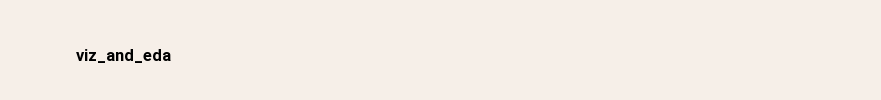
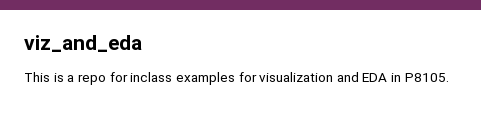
+ This is a repo for inclass examples for visualization and EDA in P8105.

